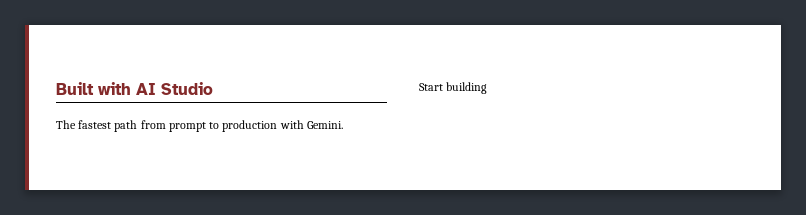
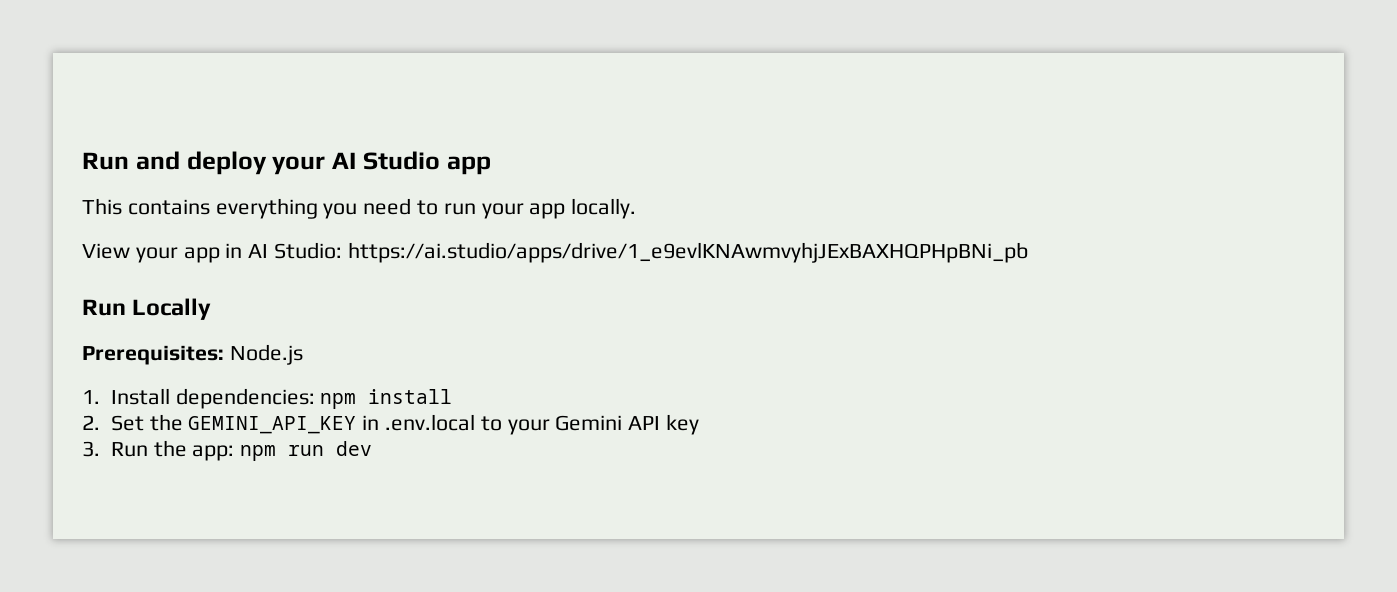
- Built with AI Studio
- The fastest path from prompt to production with Gemini.
- Start building
+ Run and deploy your AI Studio app
+ This contains everything you need to run your app locally.
+ View your app in AI Studio: https://ai.studio/apps/drive/1_e9evlKNAwmvyhjJExBAXHQPHpBNi_pb
+ Run Locally
+ Prerequisites: Node.js
+ 1. Install dependencies: npm install
+ 2. Set the GEMINI_API_KEY in .env.local to your Gemini API key
+ 3. Run the app: npm run dev

